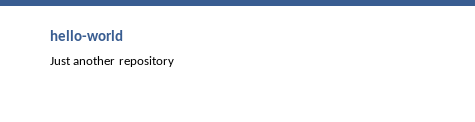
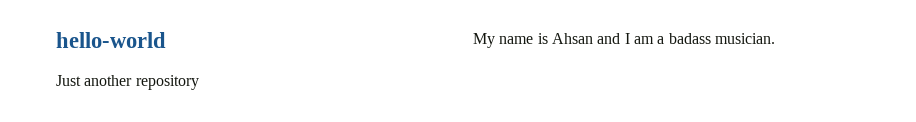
+ My name is Ahsan and I am a badass musician.

